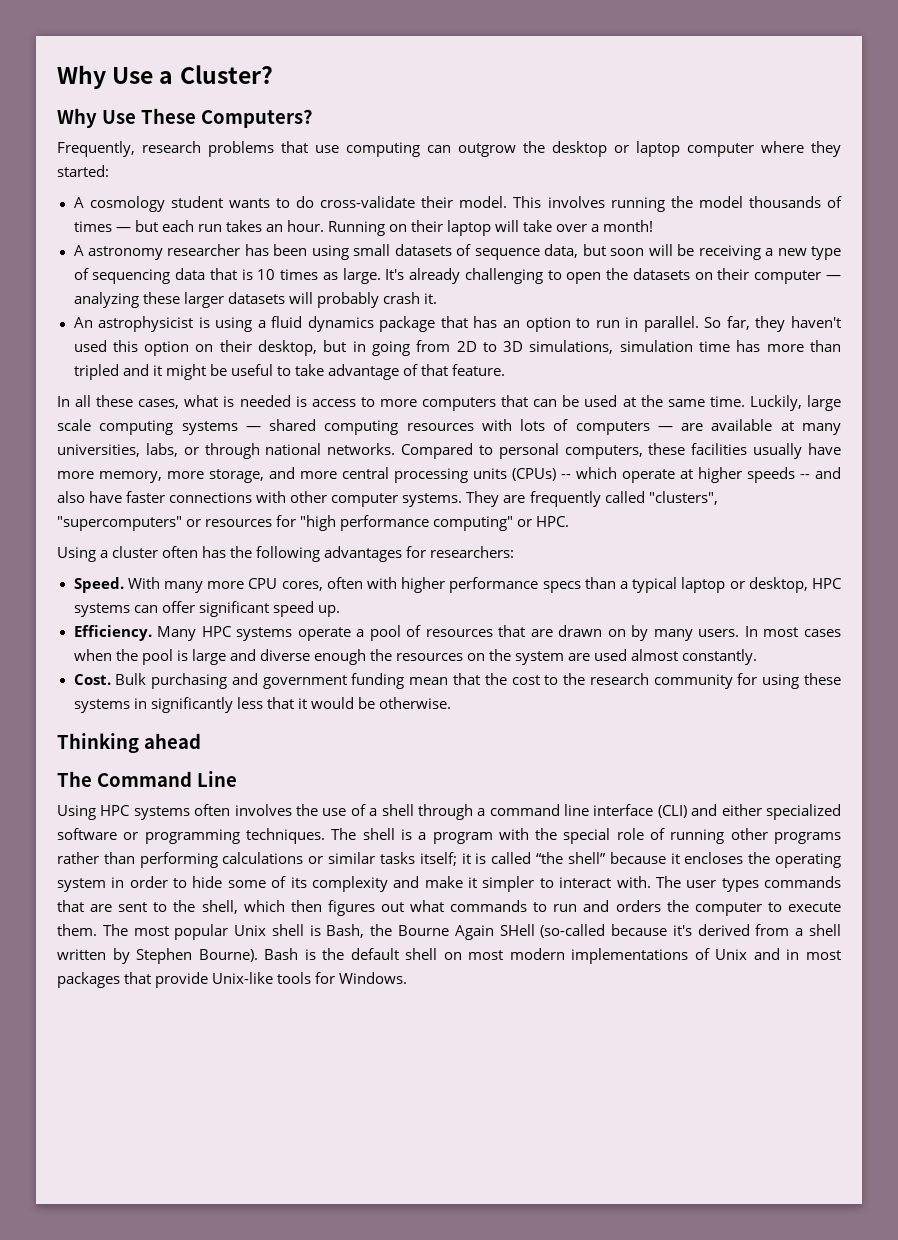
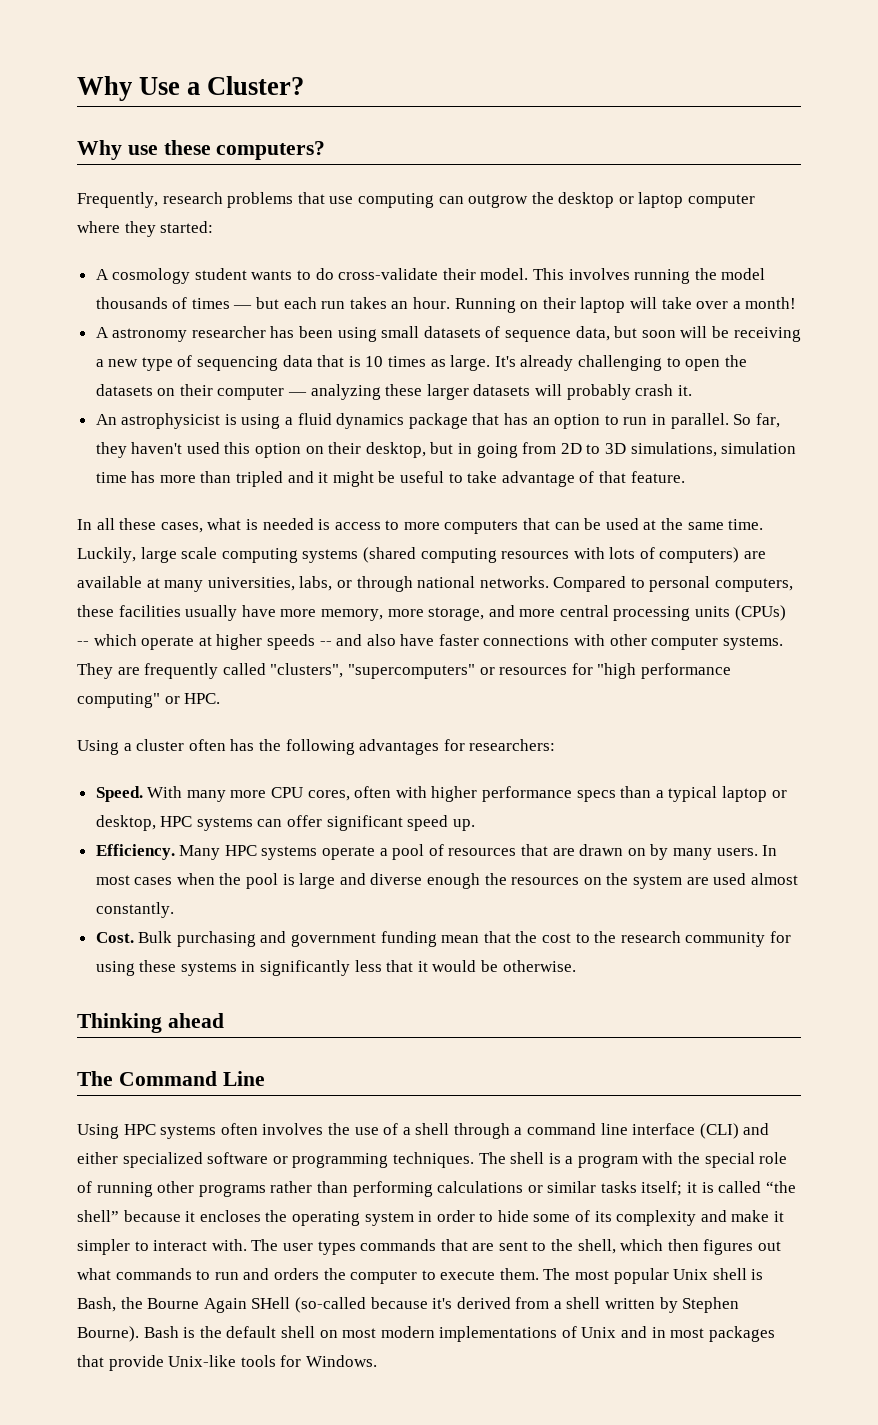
- Why Use These Computers?
+ Why use these computers?
- Luckily, large scale computing systems — shared computing resources with lots of computers — are available at many universities, labs, or through national networks.
+ Luckily, large scale computing systems (shared computing resources with lots of computers) are available at many universities, labs, or through national networks.

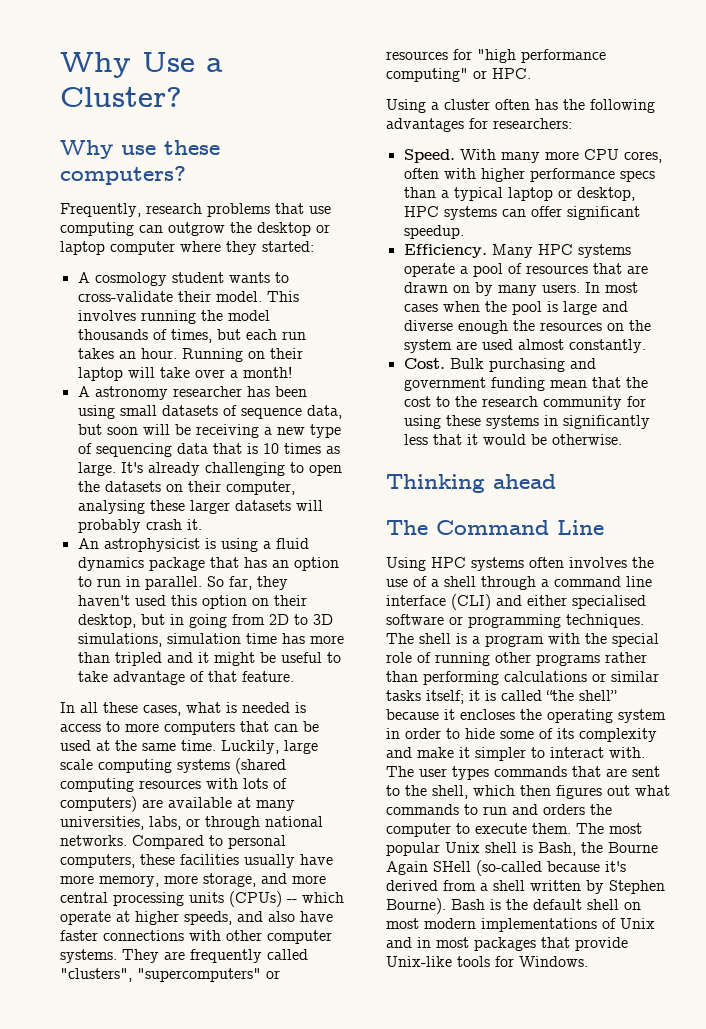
- A cosmology student wants to do cross-validate their model.
+ A cosmology student wants to cross-validate their model.
- This involves running the model thousands of times — but each run takes an hour.
+ This involves running the model thousands of times, but each run takes an hour.
- It's already challenging to open the datasets on their computer — analyzing these larger datasets will probably crash it.
+ It's already challenging to open the datasets on their computer, analysing these larger datasets will probably crash it.
- Compared to personal computers, these facilities usually have more memory, more storage, and more central processing units (CPUs) -- which operate at higher speeds -- and also have faster connections with other computer systems.
+ Compared to personal computers, these facilities usually have more memory, more storage, and more central processing units (CPUs) -- which operate at higher speeds, and also have faster connections with other computer systems.
- With many more CPU cores, often with higher performance specs than a typical laptop or desktop, HPC systems can offer significant speed up.
+ With many more CPU cores, often with higher performance specs than a typical laptop or desktop, HPC systems can offer significant speedup.
- Using HPC systems often involves the use of a shell through a command line interface (CLI) and either specialized software or programming techniques.
+ Using HPC systems often involves the use of a shell through a command line interface (CLI) and either specialised software or programming techniques.

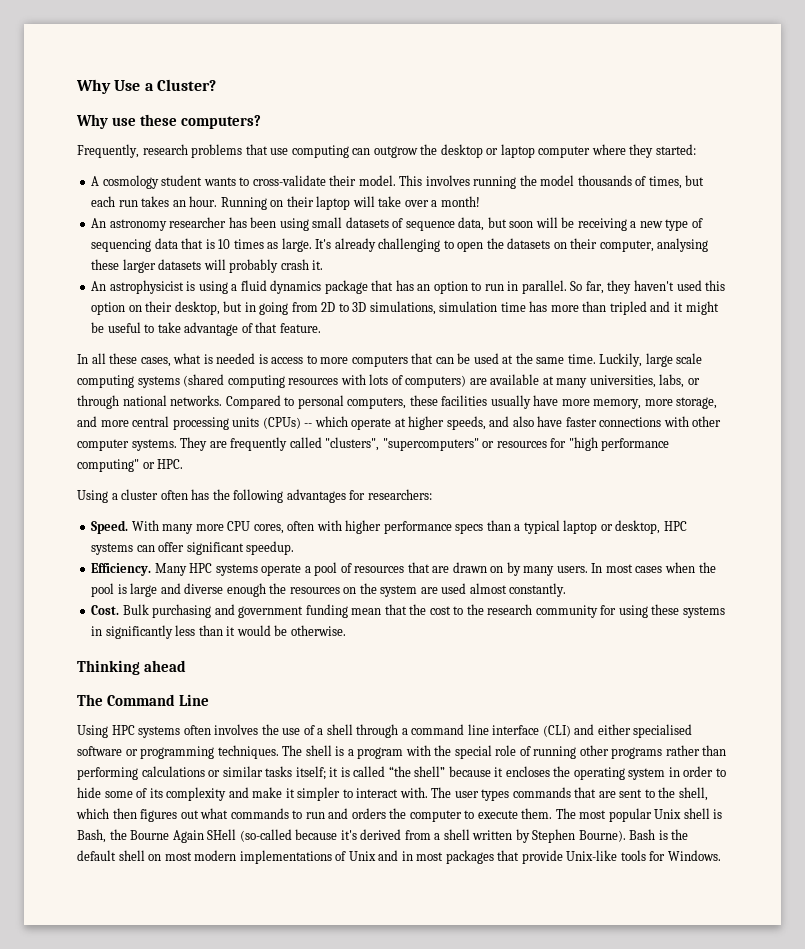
- A astronomy researcher has been using small datasets of sequence data, but soon will be receiving a new type of sequencing data that is 10 times as large.
+ An astronomy researcher has been using small datasets of sequence data, but soon will be receiving a new type of sequencing data that is 10 times as large.
- Bulk purchasing and government funding mean that the cost to the research community for using these systems in significantly less that it would be otherwise.
+ Bulk purchasing and government funding mean that the cost to the research community for using these systems in significantly less than it would be otherwise.

